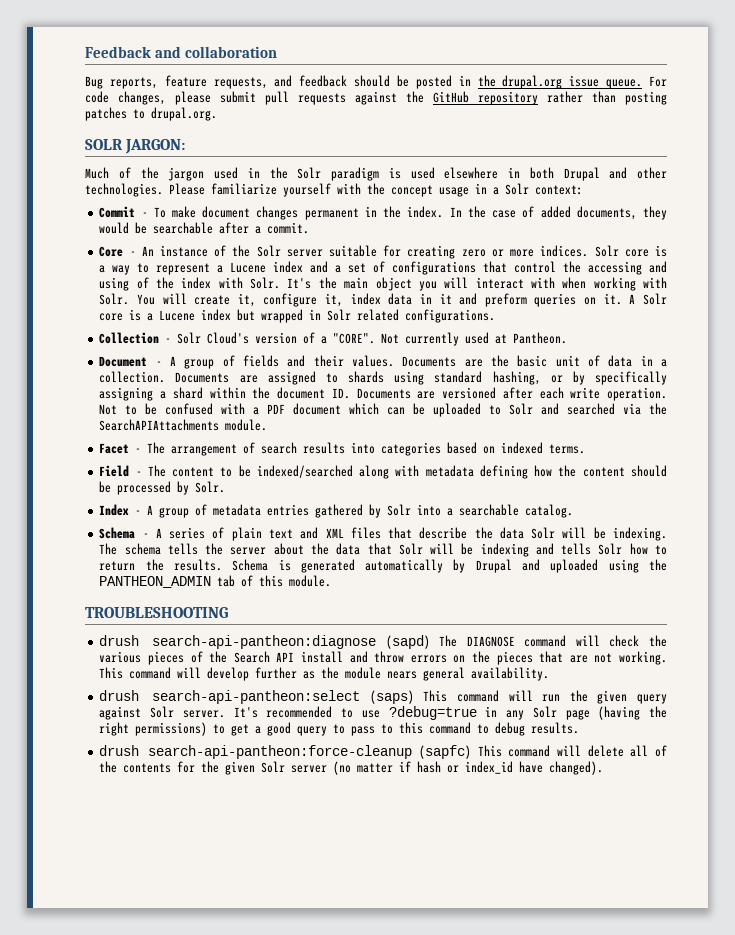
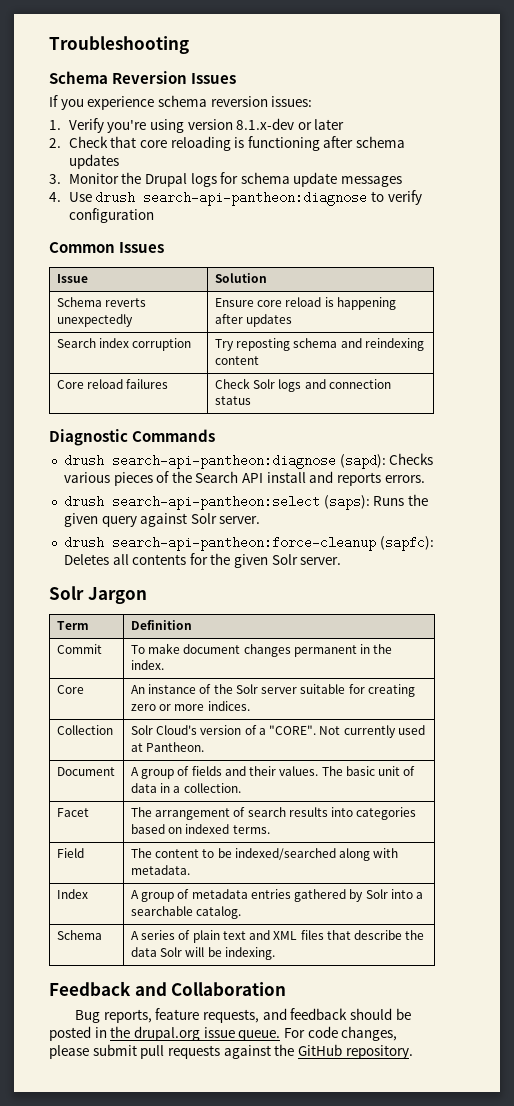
+ Troubleshooting
+ Schema Reversion Issues
+ If you experience schema reversion issues:
+ 1. Verify you're using version 8.1.x-dev or later
+ 2. Check that core reloading is functioning after schema updates
+ 3. Monitor the Drupal logs for schema update messages
+ 4. Use drush search-api-pantheon:diagnose to verify configuration
+ Common Issues
+ Issue | Solution
+ Schema reverts unexpectedly | Ensure core reload is happening after updates
+ Search index corruption | Try reposting schema and reindexing content
+ Core reload failures | Check Solr logs and connection status
+ Diagnostic Commands
+ drush search-api-pantheon:diagnose (sapd): Checks various pieces of the Search API install and reports errors.
+ drush search-api-pantheon:select (saps): Runs the given query against Solr server.
+ drush search-api-pantheon:force-cleanup (sapfc): Deletes all contents for the given Solr server.
+ Solr Jargon
+ Term | Definition
+ Commit | To make document changes permanent in the index.
+ Core | An instance of the Solr server suitable for creating zero or more indices.
+ Collection | Solr Cloud's version of a "CORE". Not currently used at Pantheon.
+ Document | A group of fields and their values. The basic unit of data in a collection.
+ Facet | The arrangement of search results into categories based on indexed terms.
+ Field | The content to be indexed/searched along with metadata.
+ Index | A group of metadata entries gathered by Solr into a searchable catalog.
+ Schema | A series of plain text and XML files that describe the data Solr will be indexing.
- Feedback and collaboration
+ Feedback and Collaboration
- For code changes, please submit pull requests against the GitHub repository rather than posting patches to drupal.org.
- SOLR JARGON:
- Much of the jargon used in the Solr paradigm is used elsewhere in both Drupal and other technologies. Please familiarize yourself with the concept usage in a Solr context:
- Commit - To make document changes permanent in the index. In the case of added documents, they would be searchable after a commit.
- Core - An instance of the Solr server suitable for creating zero or more indices. Solr core is a way to represent a Lucene index and a set of configurations that control the accessing and using of the index with Solr. It's the main object you will interact with when working with Solr. You will create it, configure it, index data in it and preform queries on it. A Solr core is a Lucene index but wrapped in Solr related configurations.
- Collection - Solr Cloud's version of a "CORE". Not currently used at Pantheon.
- Document - A group of fields and their values. Documents are the basic unit of data in a collection. Documents are assigned to shards using standard hashing, or by specifically assigning a shard within the document ID. Documents are versioned after each write operation. Not to be confused with a PDF document which can be uploaded to Solr and searched via the SearchAPIAttachments module.
- Facet - The arrangement of search results into categories based on indexed terms.
- Field - The content to be indexed/searched along with metadata defining how the content should be processed by Solr.
- Index - A group of metadata entries gathered by Solr into a searchable catalog.
- Schema - A series of plain text and XML files that describe the data Solr will be indexing. The schema tells the server about the data that Solr will be indexing and tells Solr how to return the results. Schema is generated automatically by Drupal and uploaded using the PANTHEON_ADMIN tab of this module.
- TROUBLESHOOTING
- drush search-api-pantheon:diagnose (sapd) The DIAGNOSE command will check the various pieces of the Search API install and throw errors on the pieces that are not working. This command will develop further as the module nears general availability.
- drush search-api-pantheon:select (saps) This command will run the given query against Solr server. It's recommended to use ?debug=true in any Solr page (having the right permissions) to get a good query to pass to this command to debug results.
- drush search-api-pantheon:force-cleanup (sapfc) This command will delete all of the contents for the given Solr server (no matter if hash or index_id have changed).
+ For code changes, please submit pull requests against the GitHub repository.

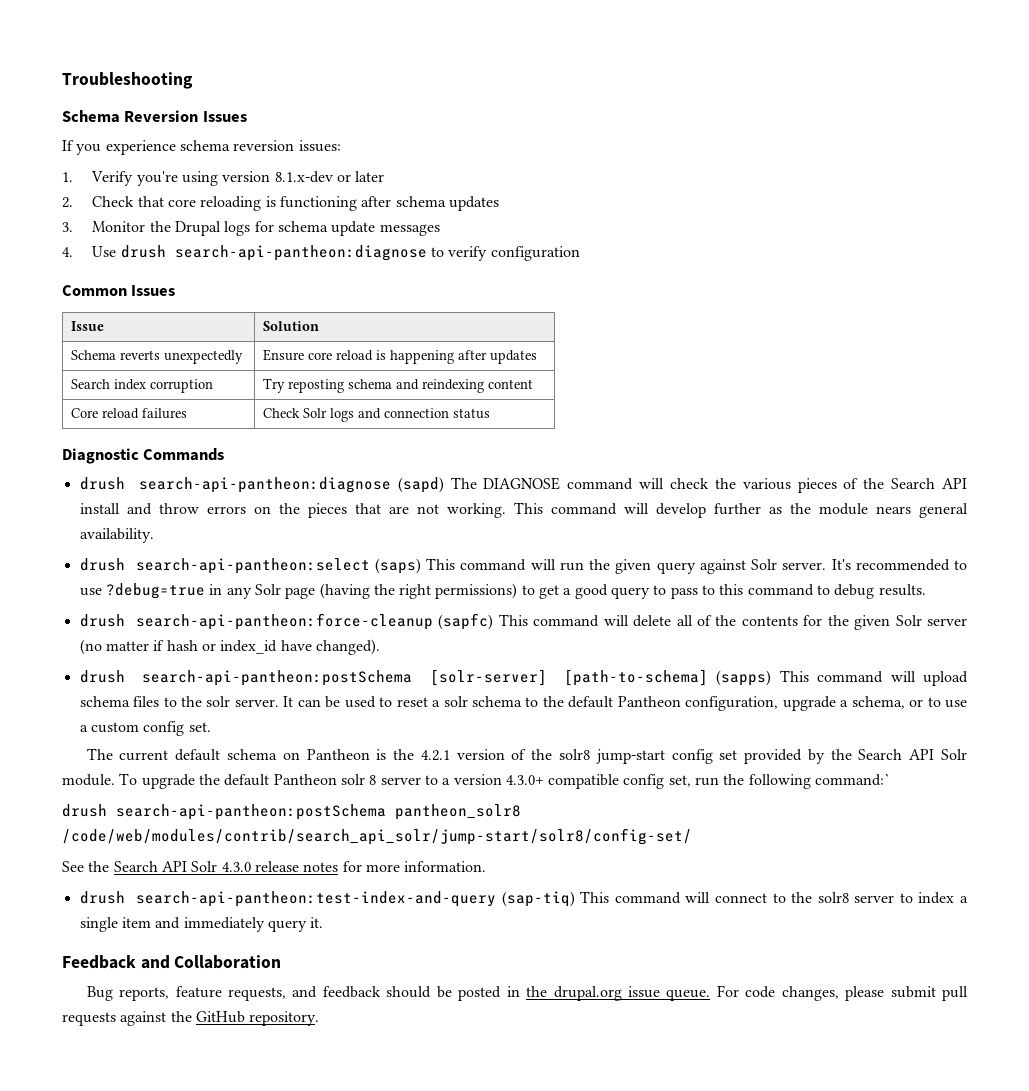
- drush search-api-pantheon:diagnose (sapd): Checks various pieces of the Search API install and reports errors.
- drush search-api-pantheon:select (saps): Runs the given query against Solr server.
- drush search-api-pantheon:force-cleanup (sapfc): Deletes all contents for the given Solr server.
- Solr Jargon
- Term | Definition
- Commit | To make document changes permanent in the index.
- Core | An instance of the Solr server suitable for creating zero or more indices.
- Collection | Solr Cloud's version of a "CORE". Not currently used at Pantheon.
- Document | A group of fields and their values. The basic unit of data in a collection.
- Facet | The arrangement of search results into categories based on indexed terms.
- Field | The content to be indexed/searched along with metadata.
- Index | A group of metadata entries gathered by Solr into a searchable catalog.
- Schema | A series of plain text and XML files that describe the data Solr will be indexing.
+ drush search-api-pantheon:diagnose (sapd) The DIAGNOSE command will check the various pieces of the Search API install and throw errors on the pieces that are not working. This command will develop further as the module nears general availability.
+ drush search-api-pantheon:select (saps) This command will run the given query against Solr server. It's recommended to use ?debug=true in any Solr page (having the right permissions) to get a good query to pass to this command to debug results.
+ drush search-api-pantheon:force-cleanup (sapfc) This command will delete all of the contents for the given Solr server (no matter if hash or index_id have changed).
+ drush search-api-pantheon:postSchema [solr-server] [path-to-schema] (sapps) This command will upload schema files to the solr server. It can be used to reset a solr schema to the default Pantheon configuration, upgrade a schema, or to use a custom config set.
+ The current default schema on Pantheon is the 4.2.1 version of the solr8 jump-start config set provided by the Search API Solr module. To upgrade the default Pantheon solr 8 server to a version 4.3.0+ compatible config set, run the following command:`
+ drush search-api-pantheon:postSchema pantheon_solr8 /code/web/modules/contrib/search_api_solr/jump-start/solr8/config-set/
+ See the Search API Solr 4.3.0 release notes for more information.
+ drush search-api-pantheon:test-index-and-query (sap-tiq) This command will connect to the solr8 server to index a single item and immediately query it.

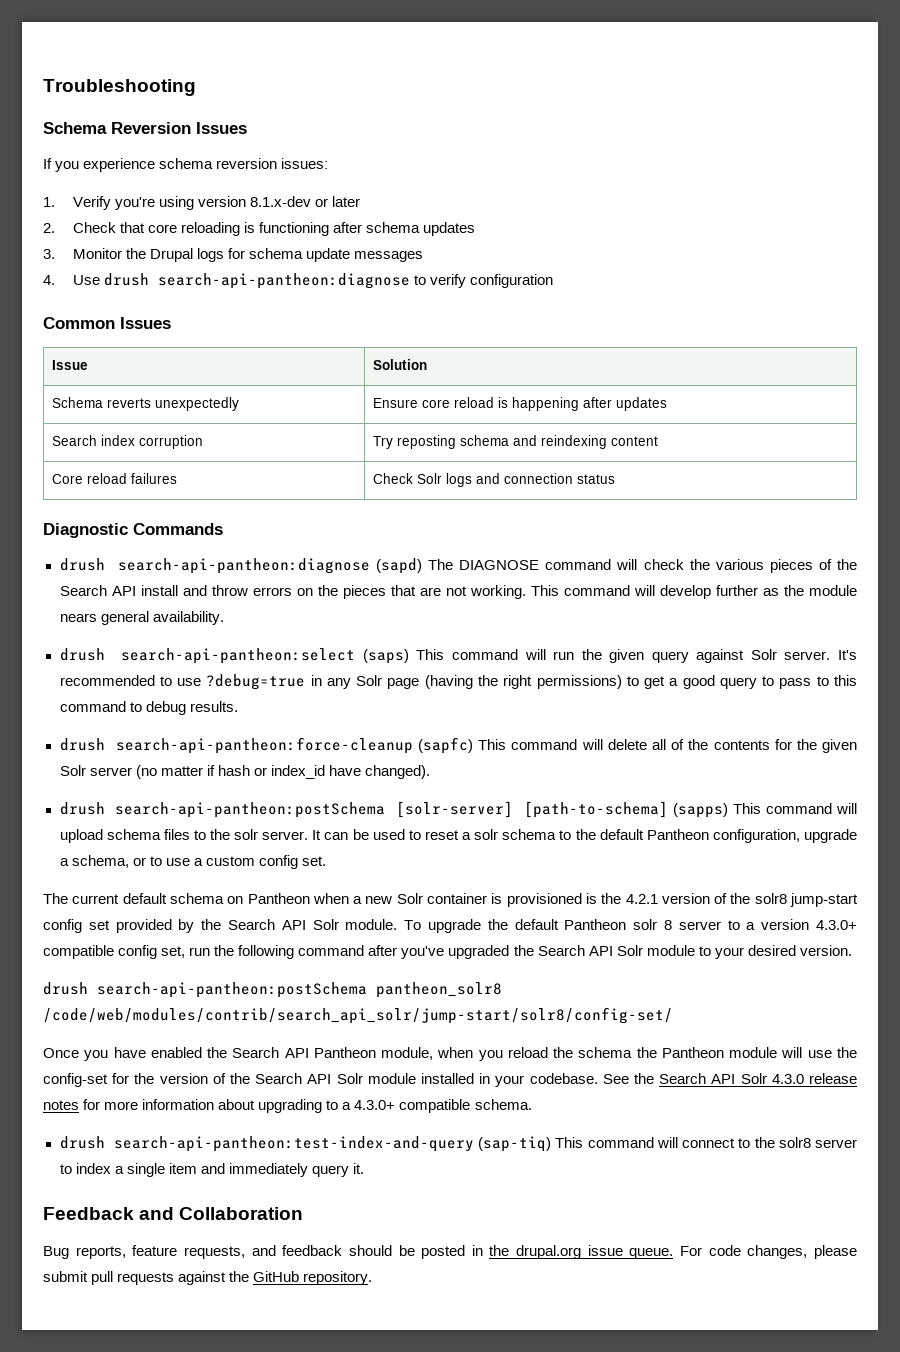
- The current default schema on Pantheon is the 4.2.1 version of the solr8 jump-start config set provided by the Search API Solr module.
+ The current default schema on Pantheon when a new Solr container is provisioned is the 4.2.1 version of the solr8 jump-start config set provided by the Search API Solr module.
- To upgrade the default Pantheon solr 8 server to a version 4.3.0+ compatible config set, run the following command:`
+ To upgrade the default Pantheon solr 8 server to a version 4.3.0+ compatible config set, run the following command after you've upgraded the Search API Solr module to your desired version.
  drush search-api-pantheon:postSchema pantheon_solr8 /code/web/modules/contrib/search_api_solr/jump-start/solr8/config-set/
- See the Search API Solr 4.3.0 release notes for more information.
+ Once you have enabled the Search API Pantheon module, when you reload the schema the Pantheon module will use the config-set for the version of the Search API Solr module installed in your codebase. See the Search API Solr 4.3.0 release notes for more information about upgrading to a 4.3.0+ compatible schema.

